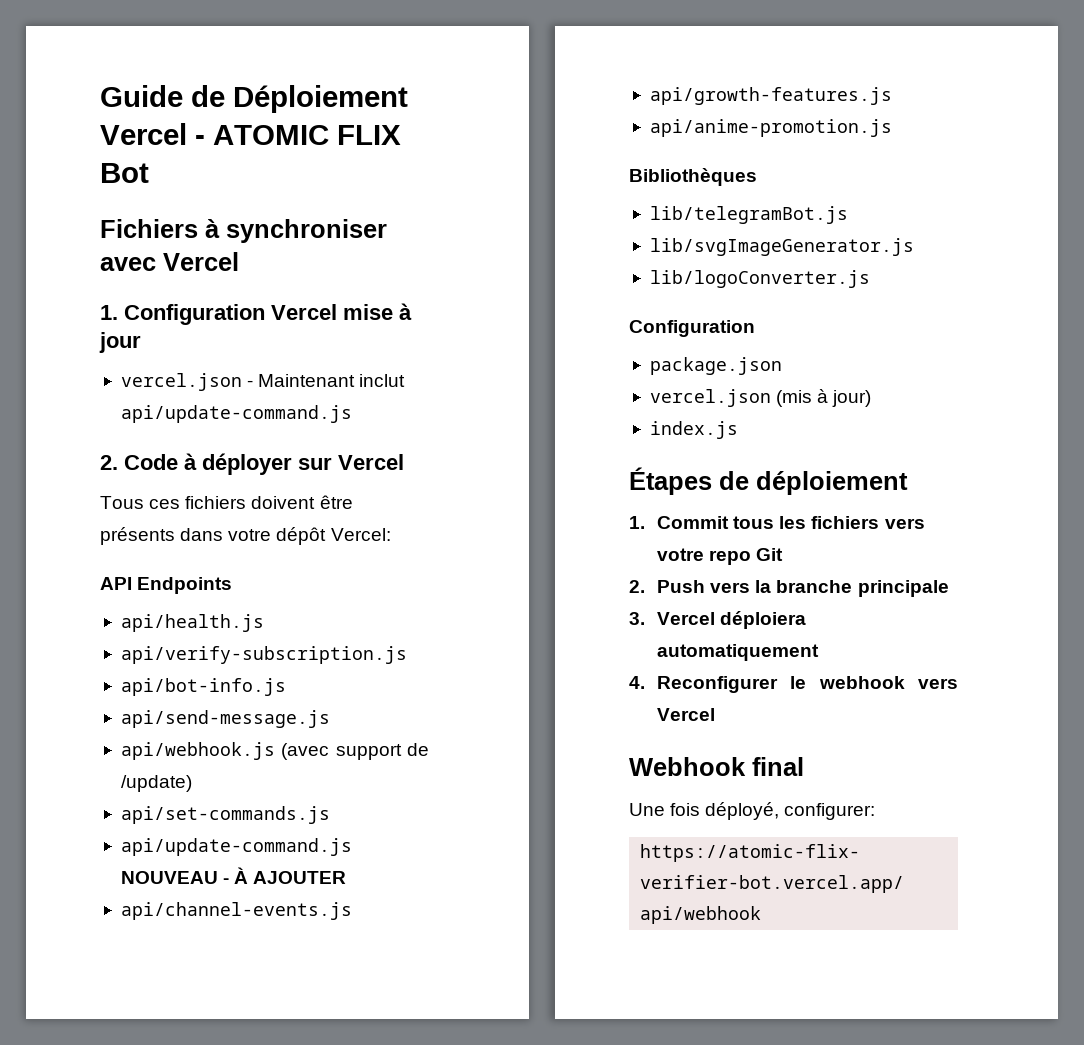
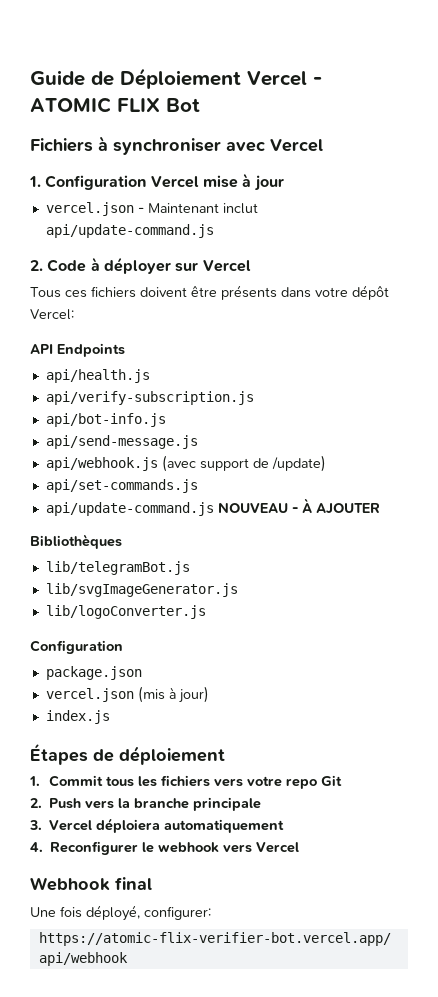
- api/channel-events.js
- api/growth-features.js
- api/anime-promotion.js

